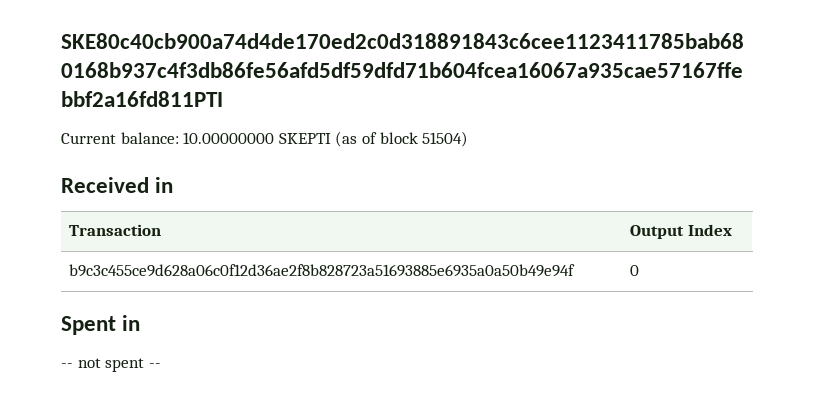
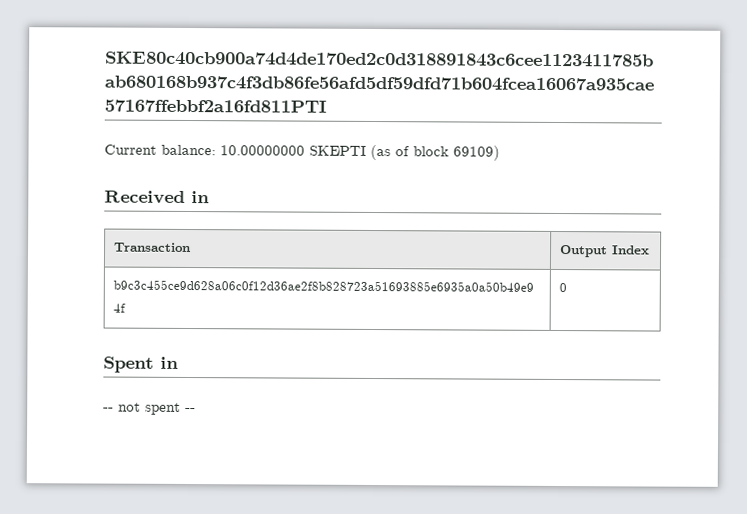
- Current balance: 10.00000000 SKEPTI (as of block 51504)
+ Current balance: 10.00000000 SKEPTI (as of block 69109)

